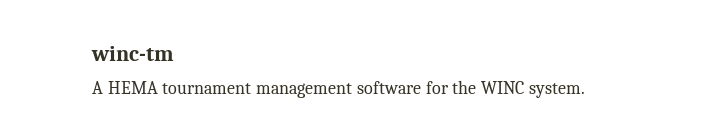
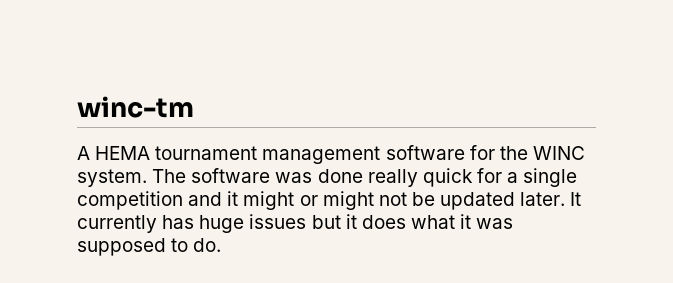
+ The software was done really quick for a single competition and it might or might not be updated later. It currently has huge issues but it does what it was supposed to do.

